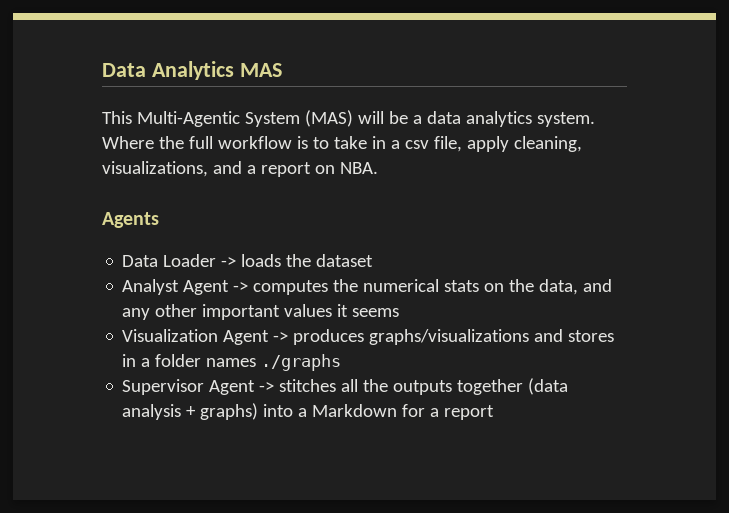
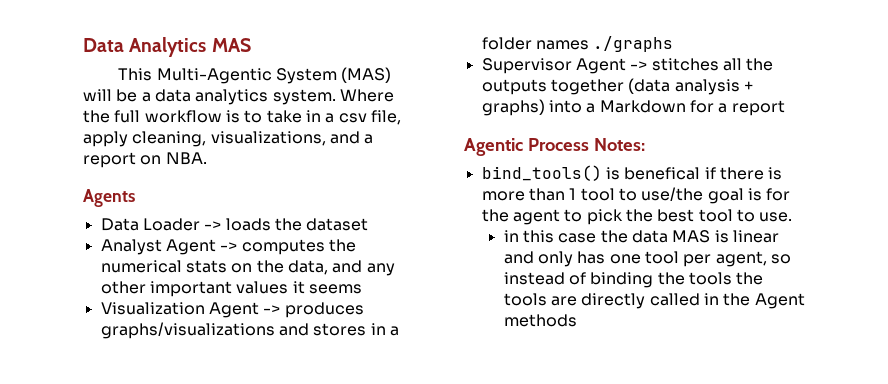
+ Agentic Process Notes:
+ bind_tools() is benefical if there is more than 1 tool to use/the goal is for the agent to pick the best tool to use.
+ in this case the data MAS is linear and only has one tool per agent, so instead of binding the tools the tools are directly called in the Agent methods

